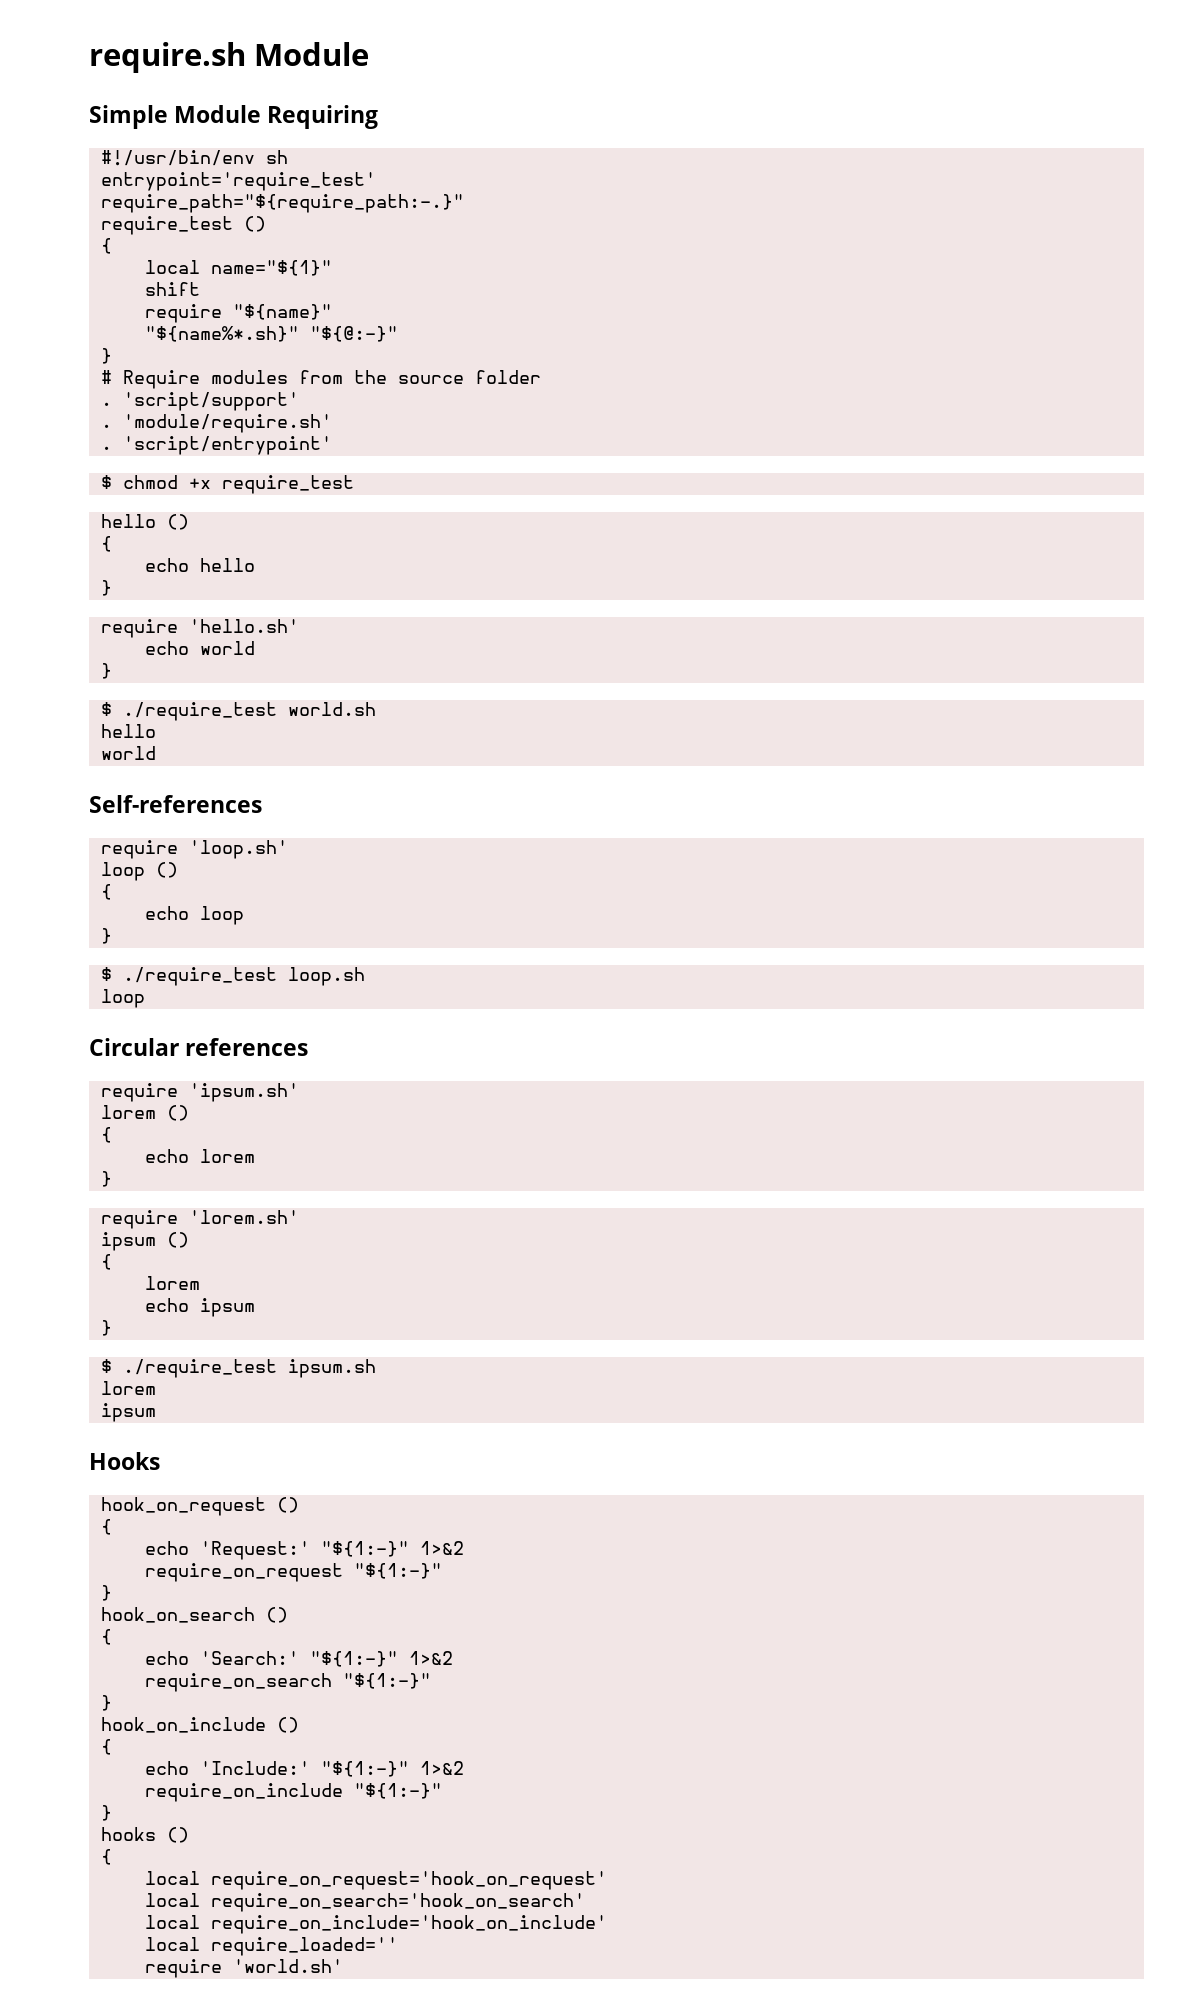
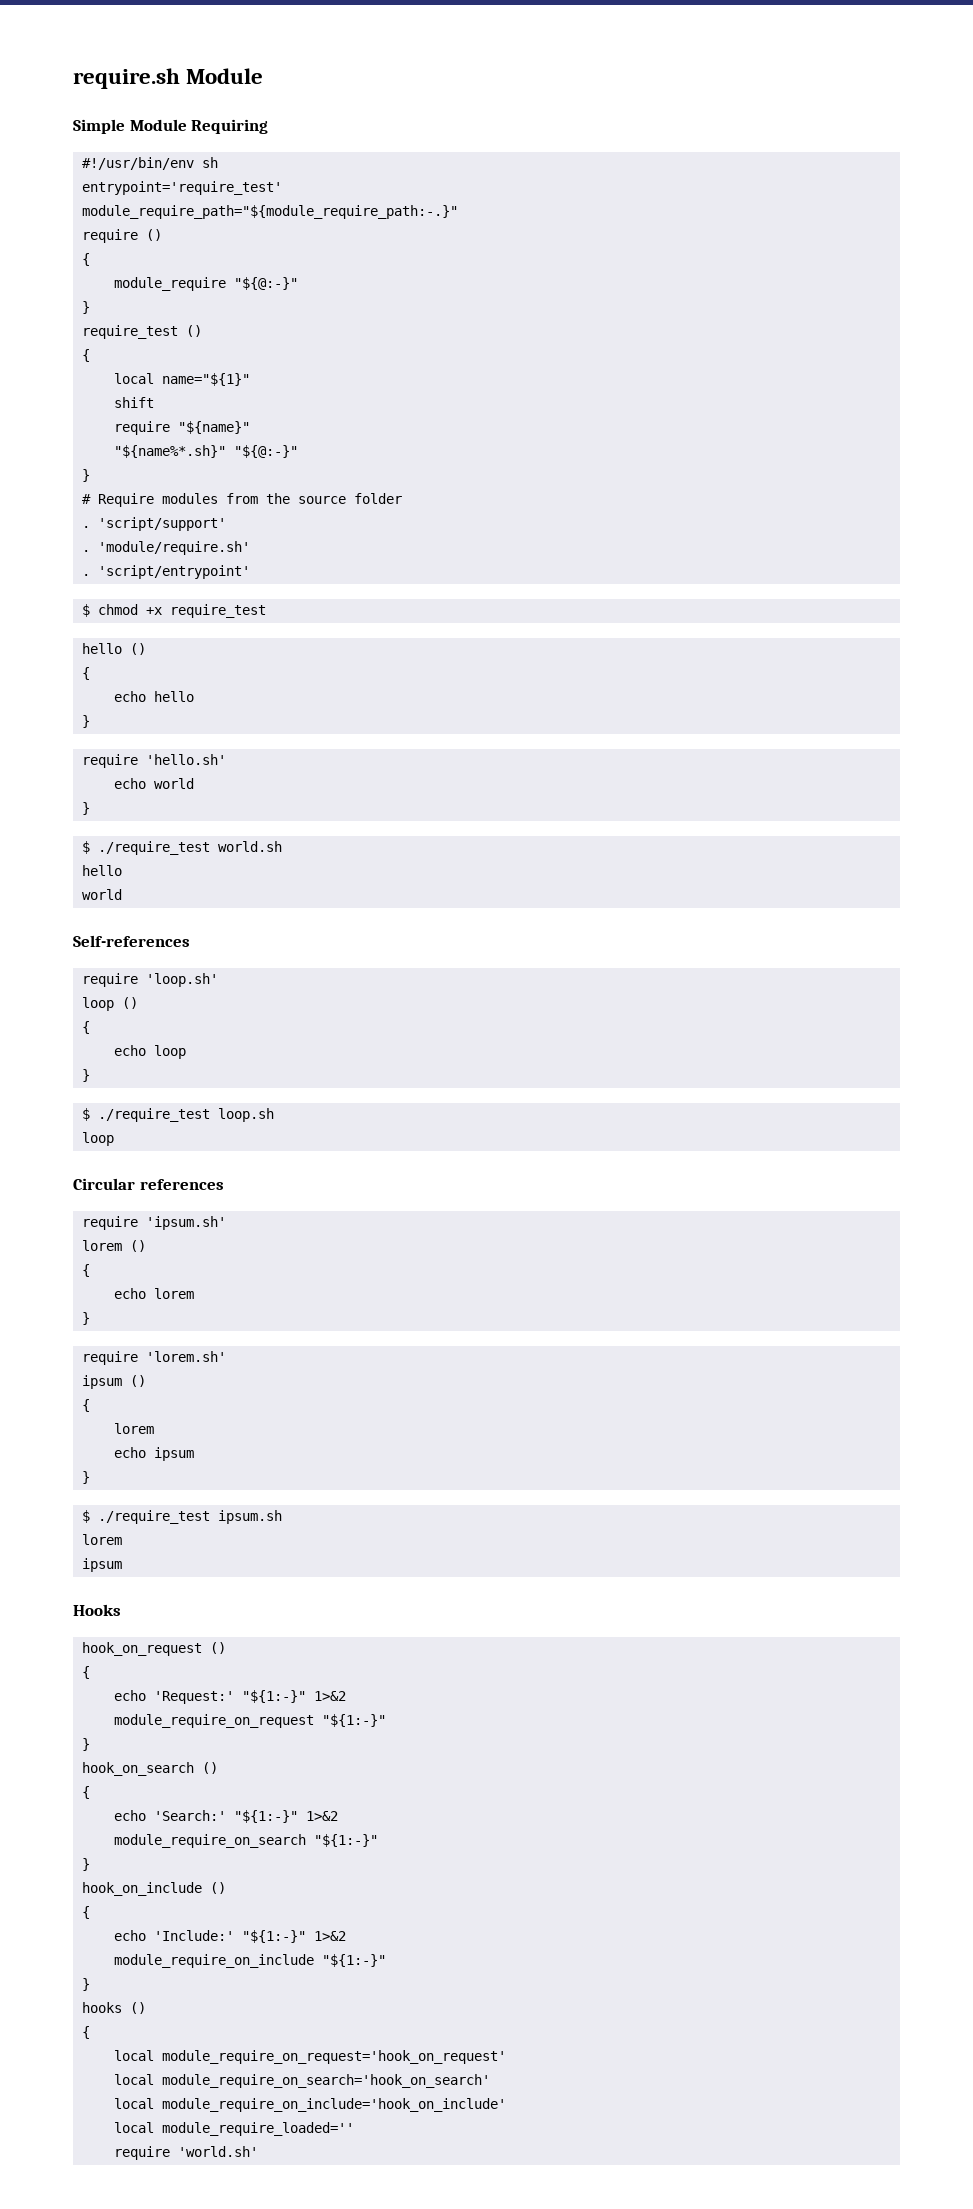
- require_path="${require_path:-.}"
+ module_require_path="${module_require_path:-.}"
+ require ()
+ {
+ module_require "${@:-}"
+ }
- require_on_request "${1:-}"
+ module_require_on_request "${1:-}"
- require_on_search "${1:-}"
+ module_require_on_search "${1:-}"
- require_on_include "${1:-}"
+ module_require_on_include "${1:-}"
- local require_on_request='hook_on_request'
- local require_on_search='hook_on_search'
- local require_on_include='hook_on_include'
- local require_loaded=''
+ local module_require_on_request='hook_on_request'
+ local module_require_on_search='hook_on_search'
+ local module_require_on_include='hook_on_include'
+ local module_require_loaded=''

